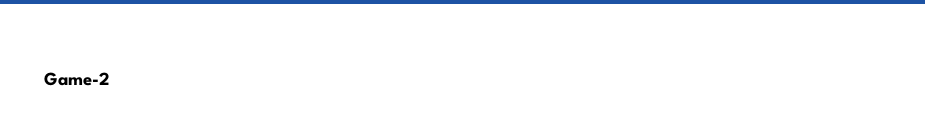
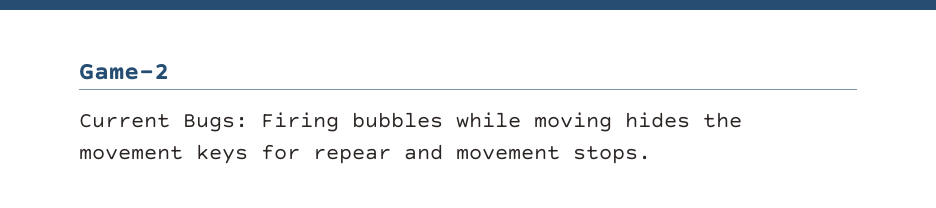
+ Current Bugs: Firing bubbles while moving hides the movement keys for repear and movement stops.

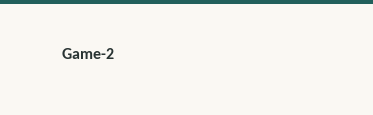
- Current Bugs: Firing bubbles while moving hides the movement keys for repear and movement stops.

